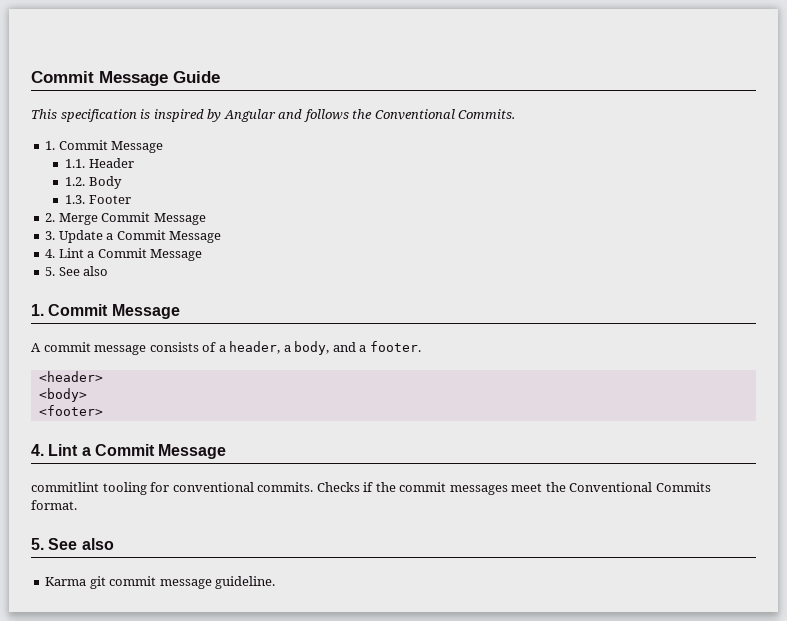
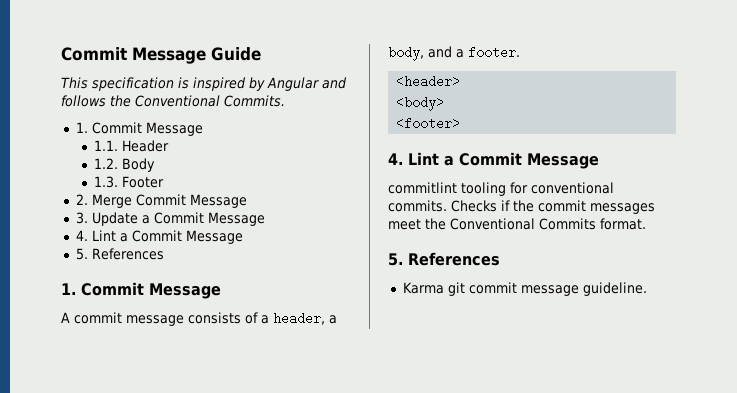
  3. Update a Commit Message
  4. Lint a Commit Message
- 5. See also
+ 5. References
  Checks if the commit messages meet the Conventional Commits format.
- 5. See also
+ 5. References

